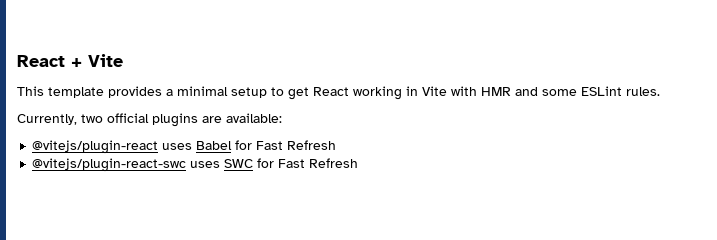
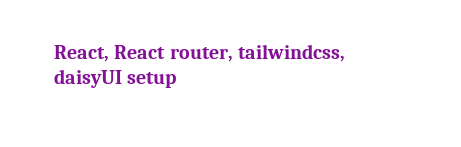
- React + Vite
- This template provides a minimal setup to get React working in Vite with HMR and some ESLint rules.
- Currently, two official plugins are available:
- @vitejs/plugin-react uses Babel for Fast Refresh
- @vitejs/plugin-react-swc uses SWC for Fast Refresh
+ React, React router, tailwindcss, daisyUI setup

